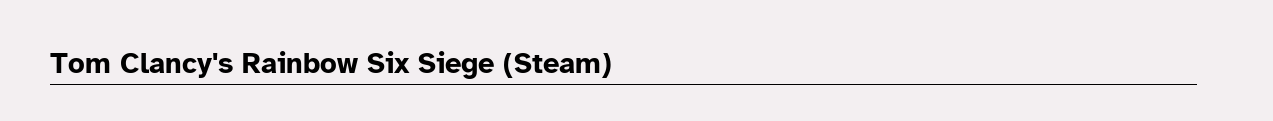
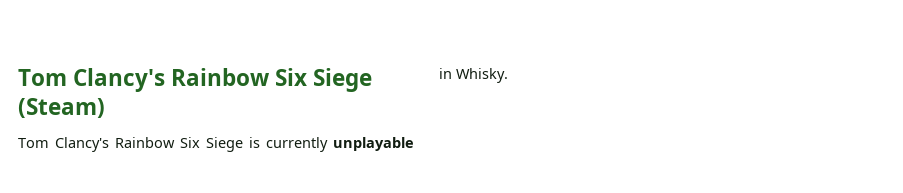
+ Tom Clancy's Rainbow Six Siege is currently unplayable in Whisky.

